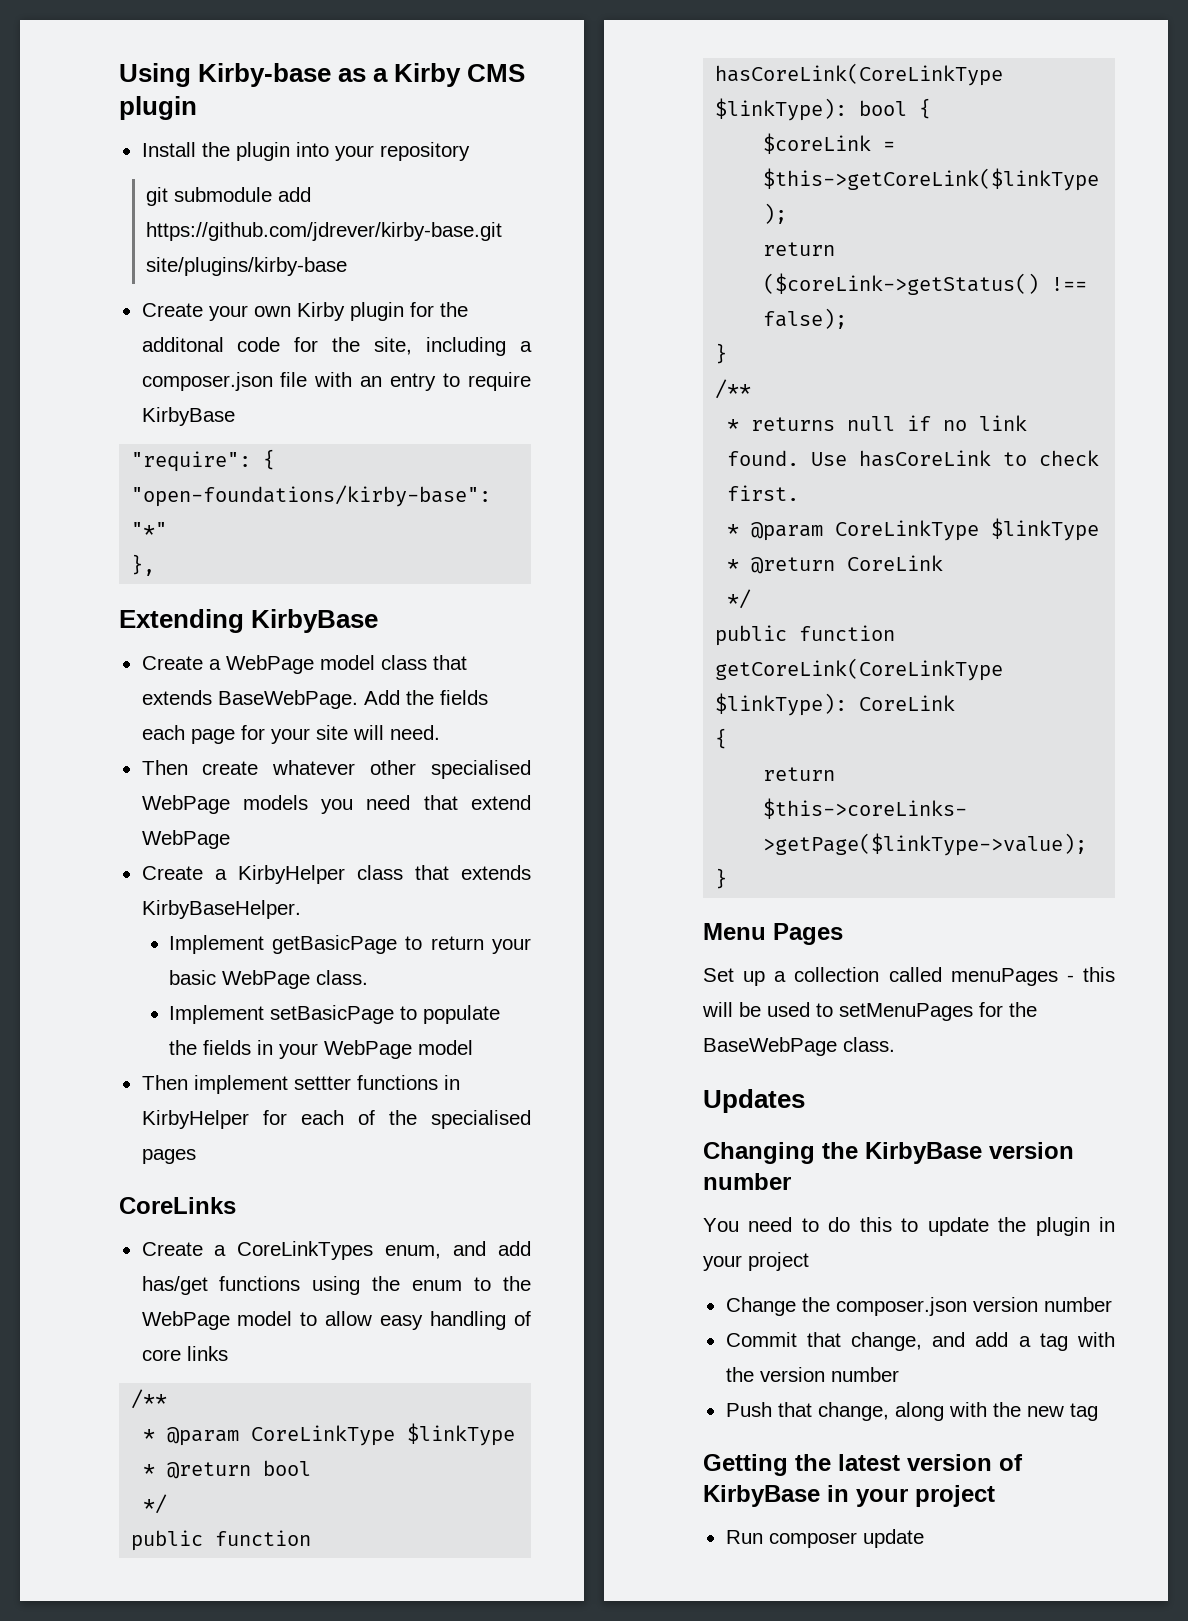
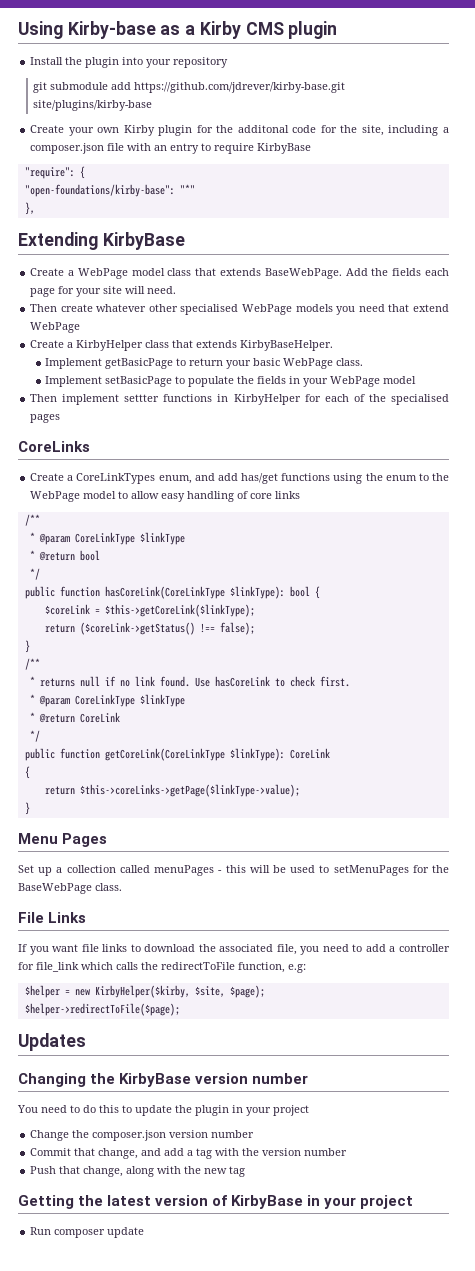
+ File Links
+ If you want file links to download the associated file, you need to add a controller for file_link which calls the redirectToFile function, e.g:
+ $helper = new KirbyHelper($kirby, $site, $page);
+ $helper->redirectToFile($page);

